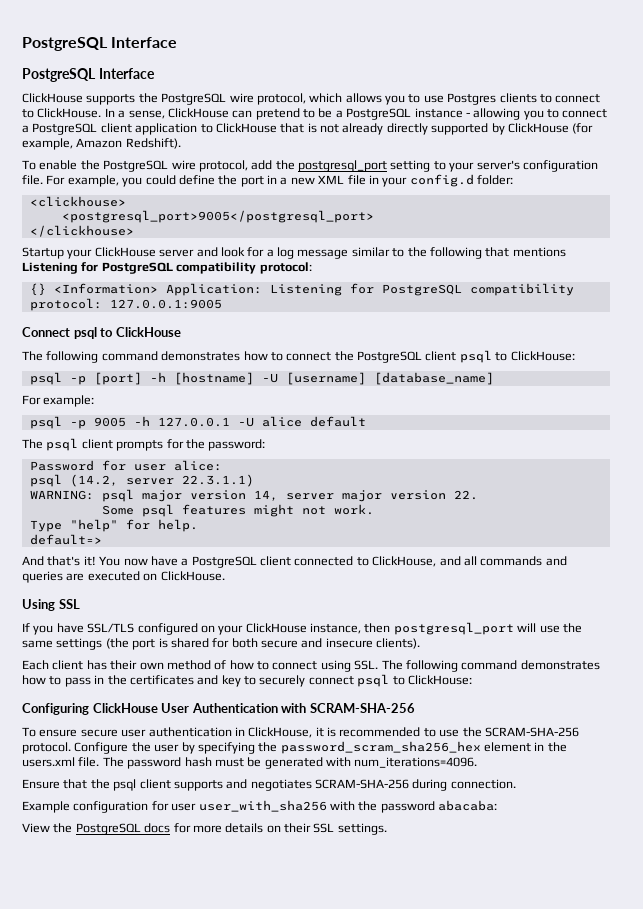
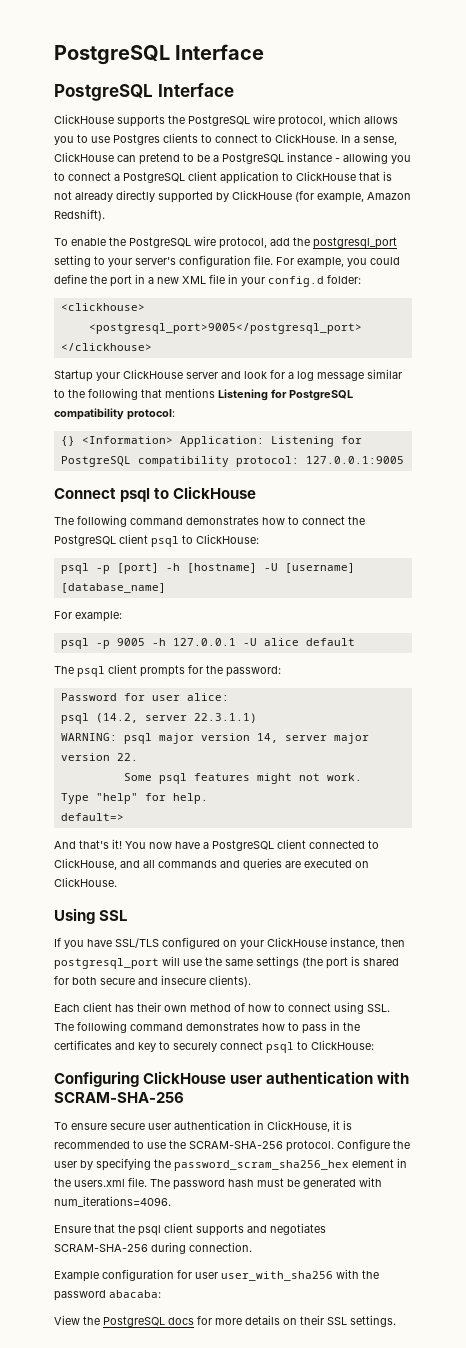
- Configuring ClickHouse User Authentication with SCRAM-SHA-256
+ Configuring ClickHouse user authentication with SCRAM-SHA-256

